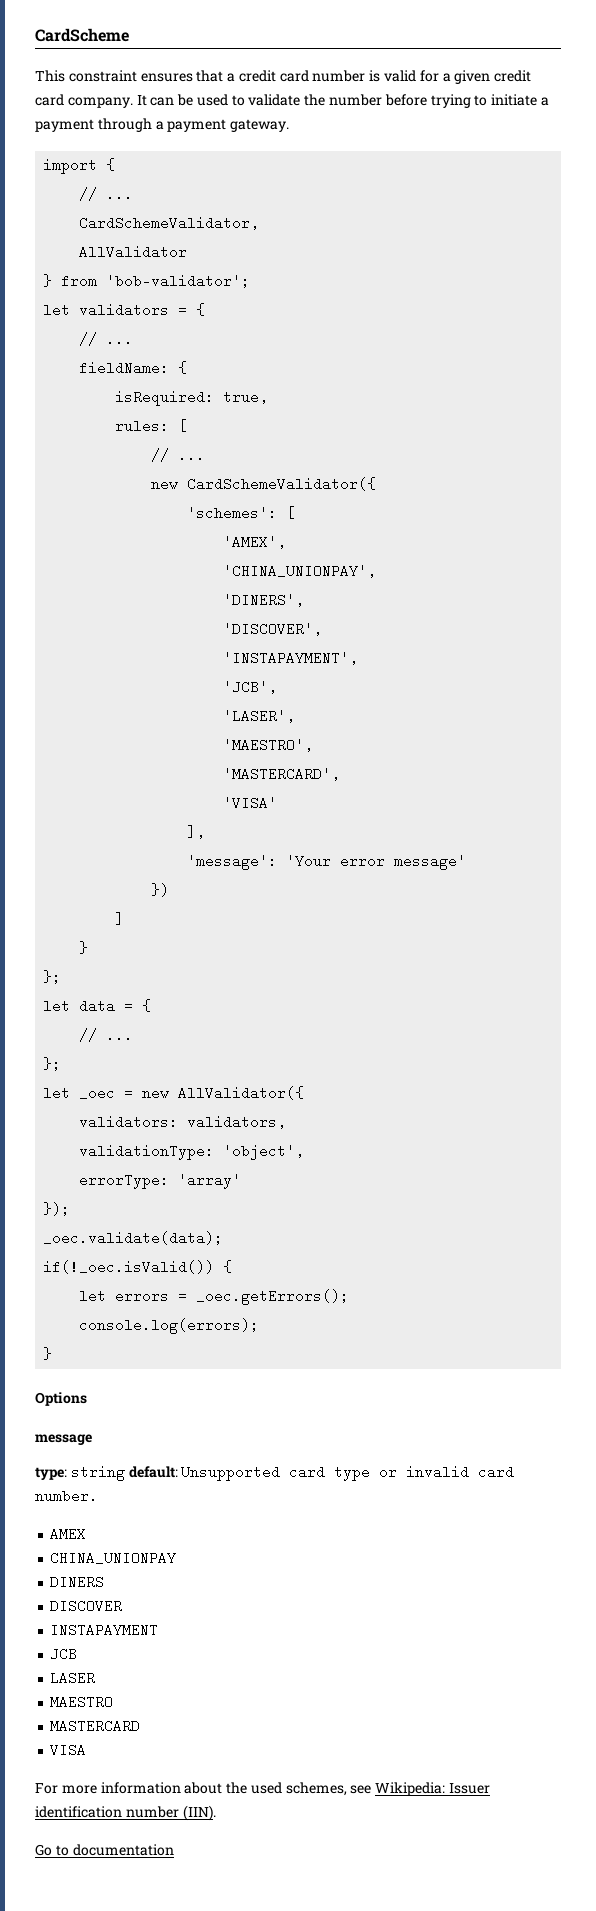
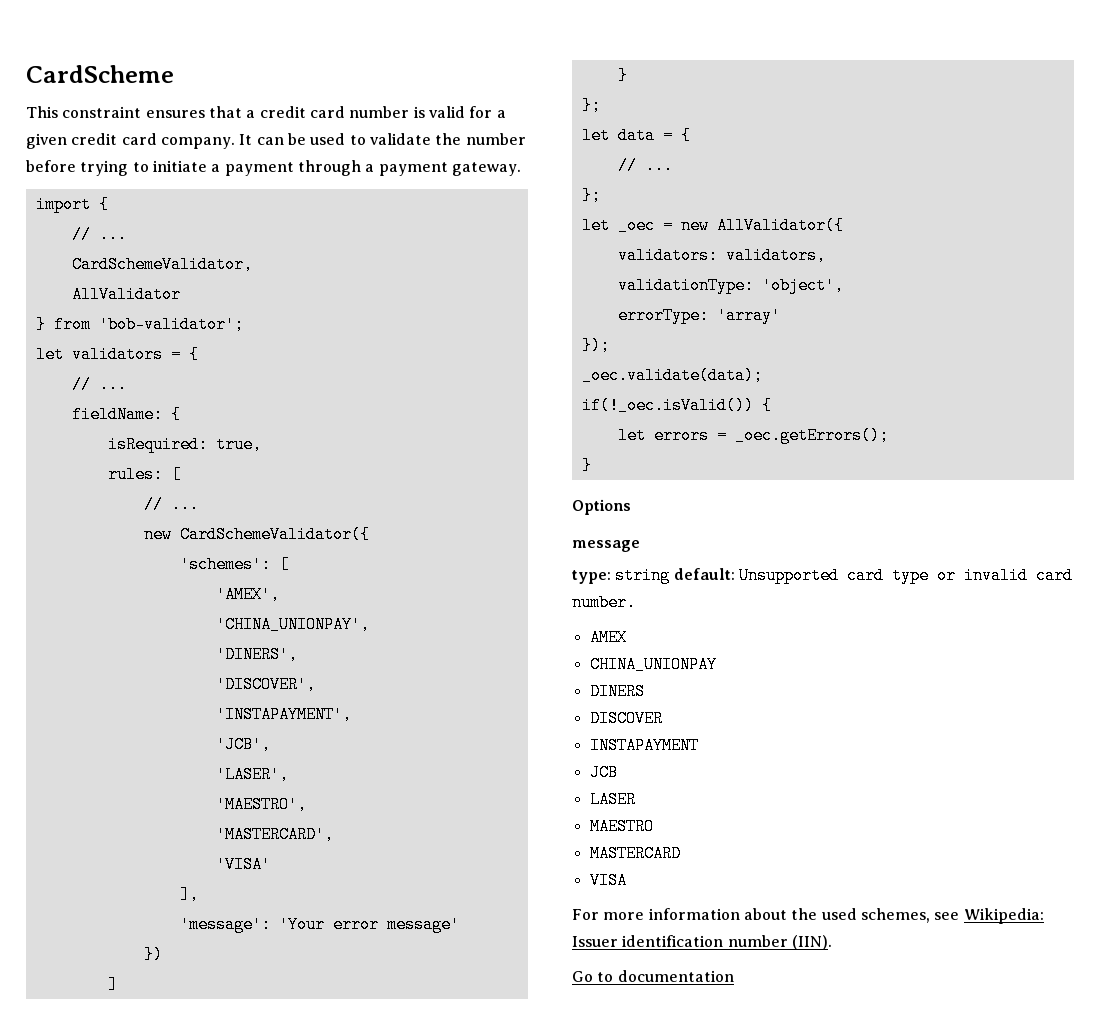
- console.log(errors);

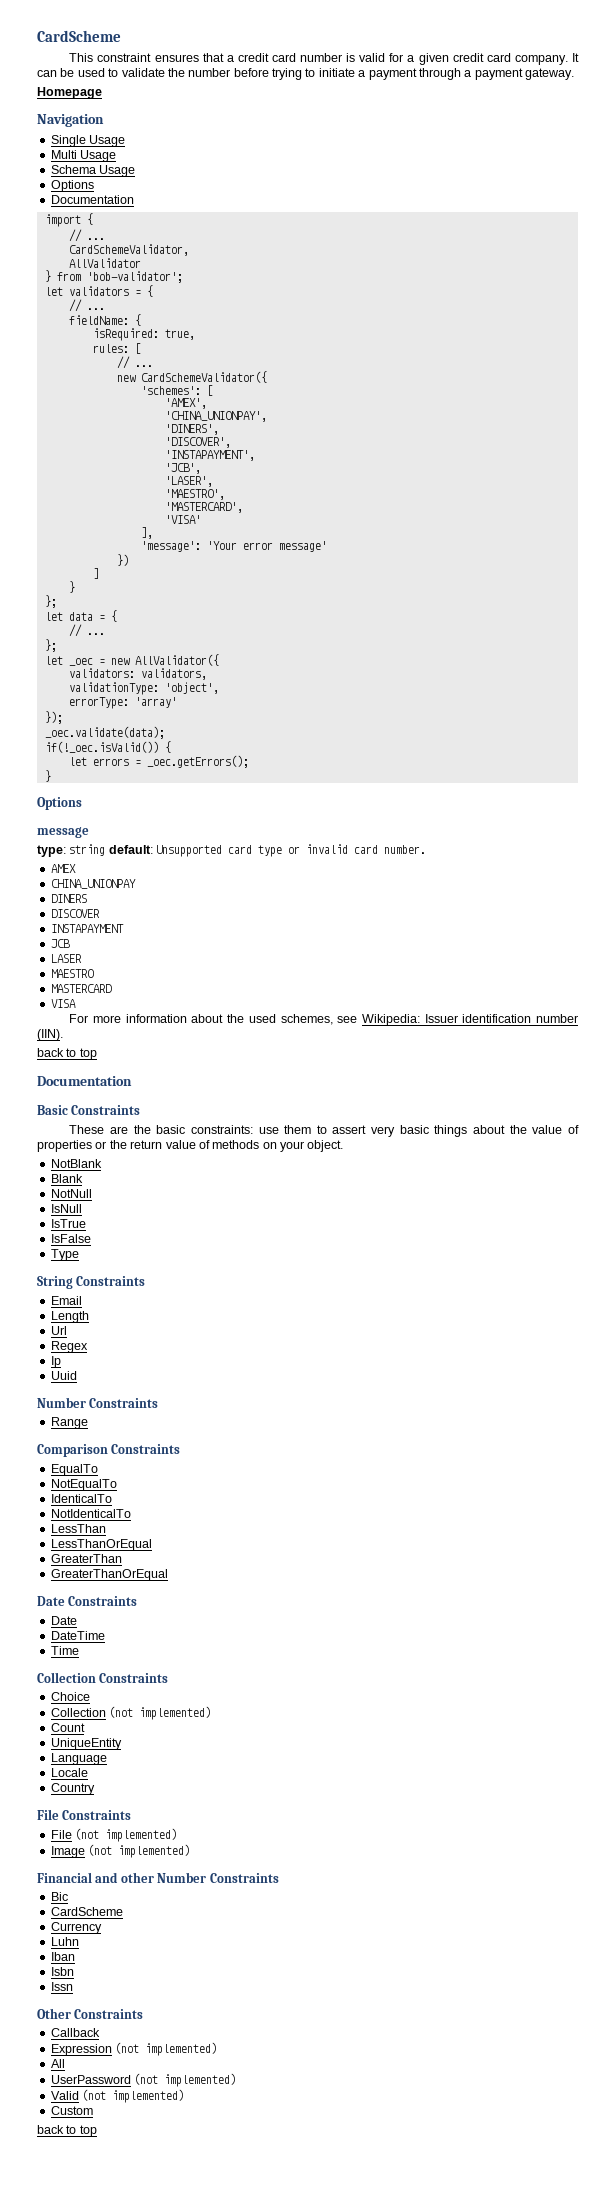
+ Homepage
+ Navigation
+ Single Usage
+ Multi Usage
+ Schema Usage
+ Options
+ Documentation
  For more information about the used schemes, see Wikipedia: Issuer identification number (IIN).
- Go to documentation
+ back to top
+ Documentation
+ Basic Constraints
+ These are the basic constraints: use them to assert very basic things about the value of properties or the return value of methods on your object.
+ NotBlank
+ Blank
+ NotNull
+ IsNull
+ IsTrue
+ IsFalse
+ Type
+ String Constraints
+ Email
+ Length
+ Url
+ Regex
+ Ip
+ Uuid
+ Number Constraints
+ Range
+ Comparison Constraints
+ EqualTo
+ NotEqualTo
+ IdenticalTo
+ NotIdenticalTo
+ LessThan
+ LessThanOrEqual
+ GreaterThan
+ GreaterThanOrEqual
+ Date Constraints
+ Date
+ DateTime
+ Time
+ Collection Constraints
+ Choice
+ Collection (not implemented)
+ Count
+ UniqueEntity
+ Language
+ Locale
+ Country
+ File Constraints
+ File (not implemented)
+ Image (not implemented)
+ Financial and other Number Constraints
+ Bic
+ CardScheme
+ Currency
+ Luhn
+ Iban
+ Isbn
+ Issn
+ Other Constraints
+ Callback
+ Expression (not implemented)
+ All
+ UserPassword (not implemented)
+ Valid (not implemented)
+ Custom
+ back to top

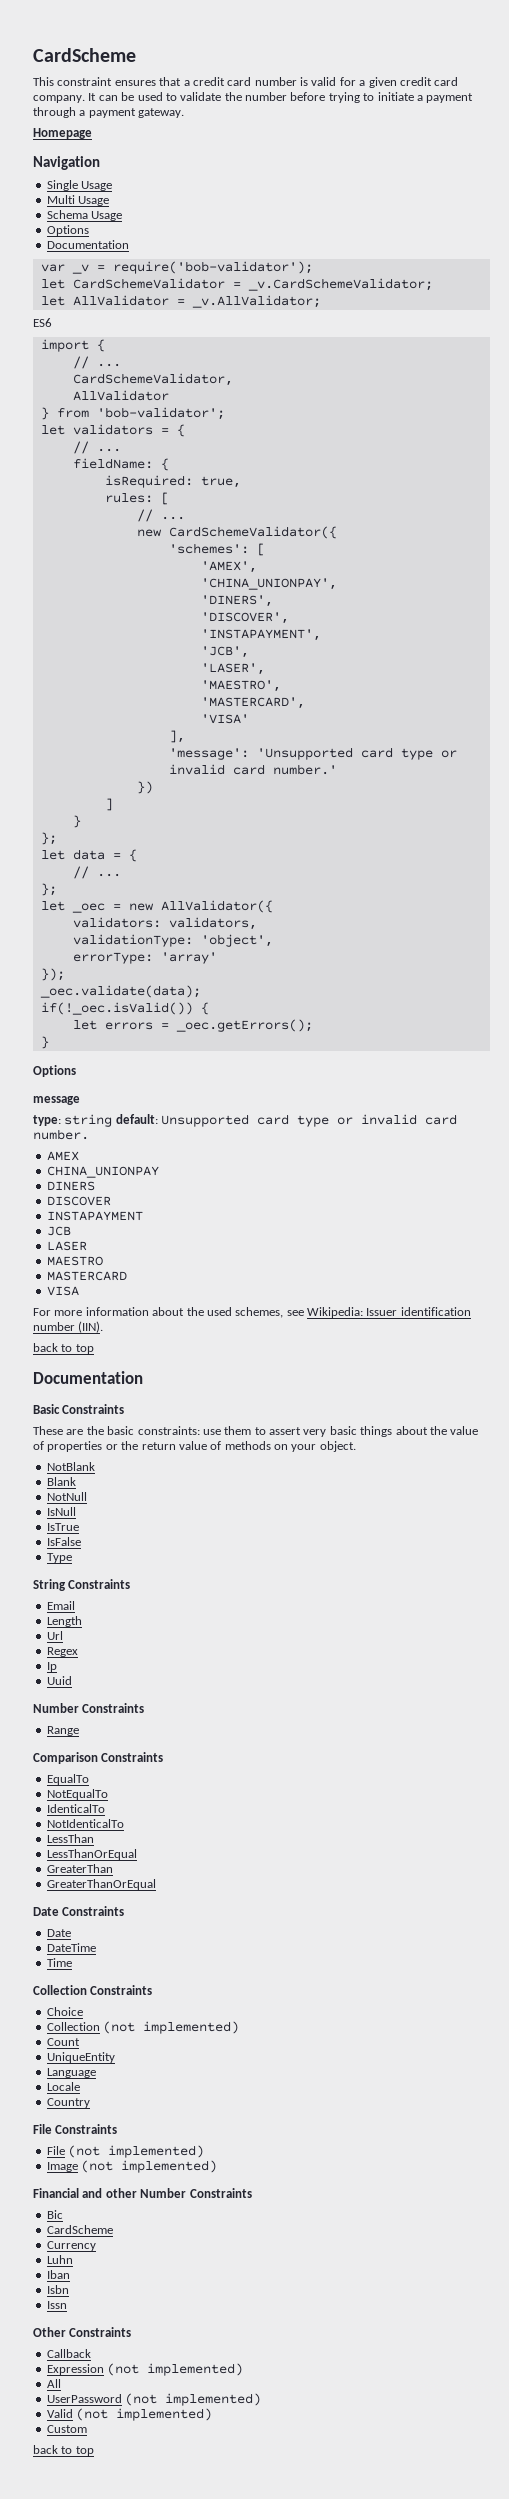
+ var _v = require('bob-validator');
+ let CardSchemeValidator = _v.CardSchemeValidator;
+ let AllValidator = _v.AllValidator;
+ ES6
- 'message': 'Your error message'
+ 'message': 'Unsupported card type or invalid card number.'

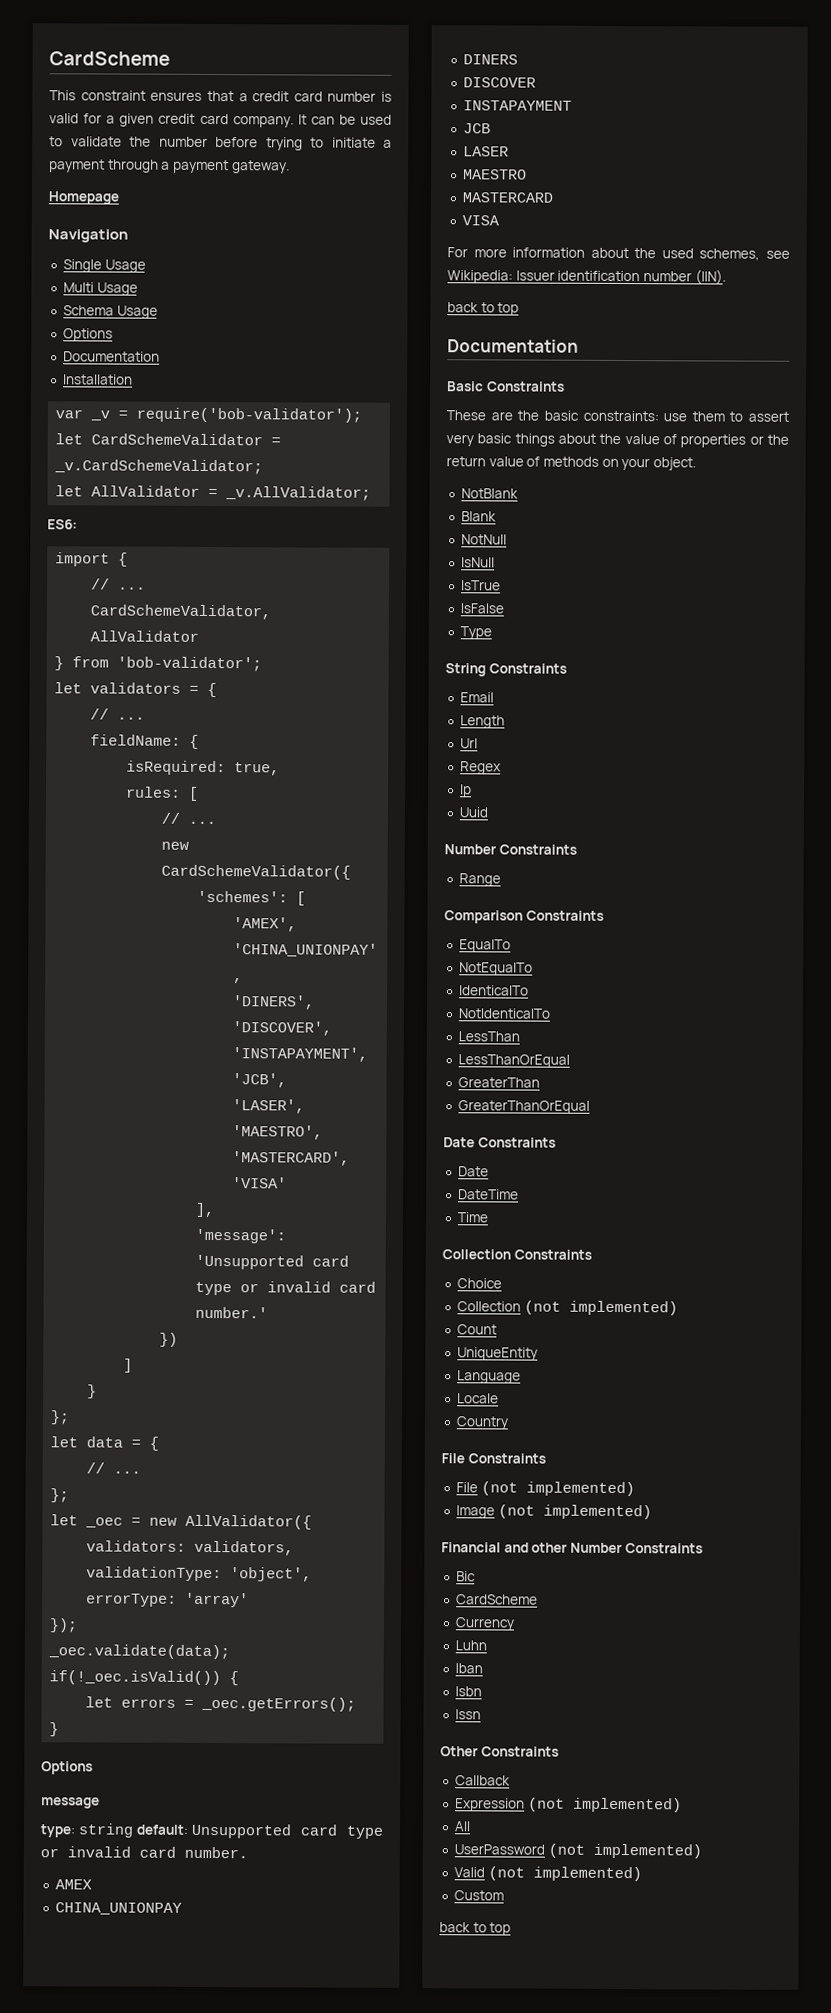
+ Installation
- ES6
+ ES6:

